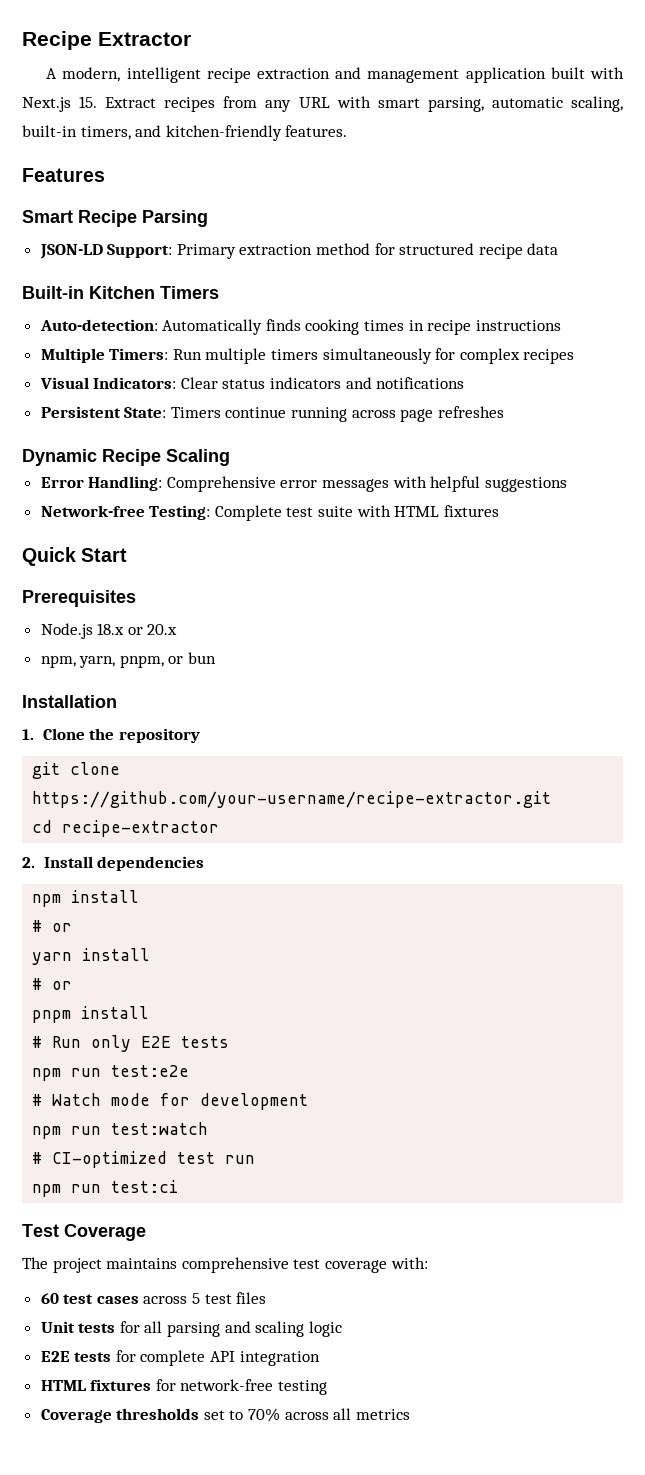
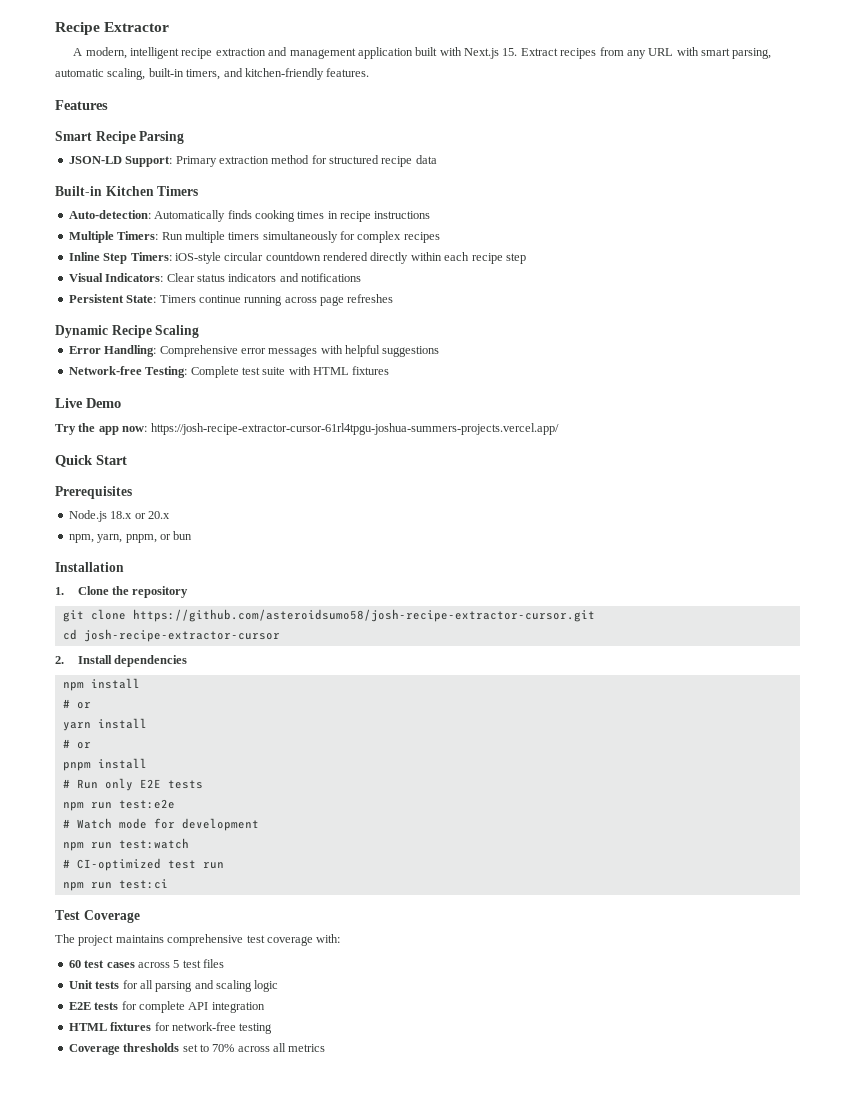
+ Inline Step Timers: iOS-style circular countdown rendered directly within each recipe step
+ Live Demo
+ Try the app now: https://josh-recipe-extractor-cursor-61rl4tpgu-joshua-summers-projects.vercel.app/
- git clone https://github.com/your-username/recipe-extractor.git
+ git clone https://github.com/asteroidsumo58/josh-recipe-extractor-cursor.git
- cd recipe-extractor
+ cd josh-recipe-extractor-cursor

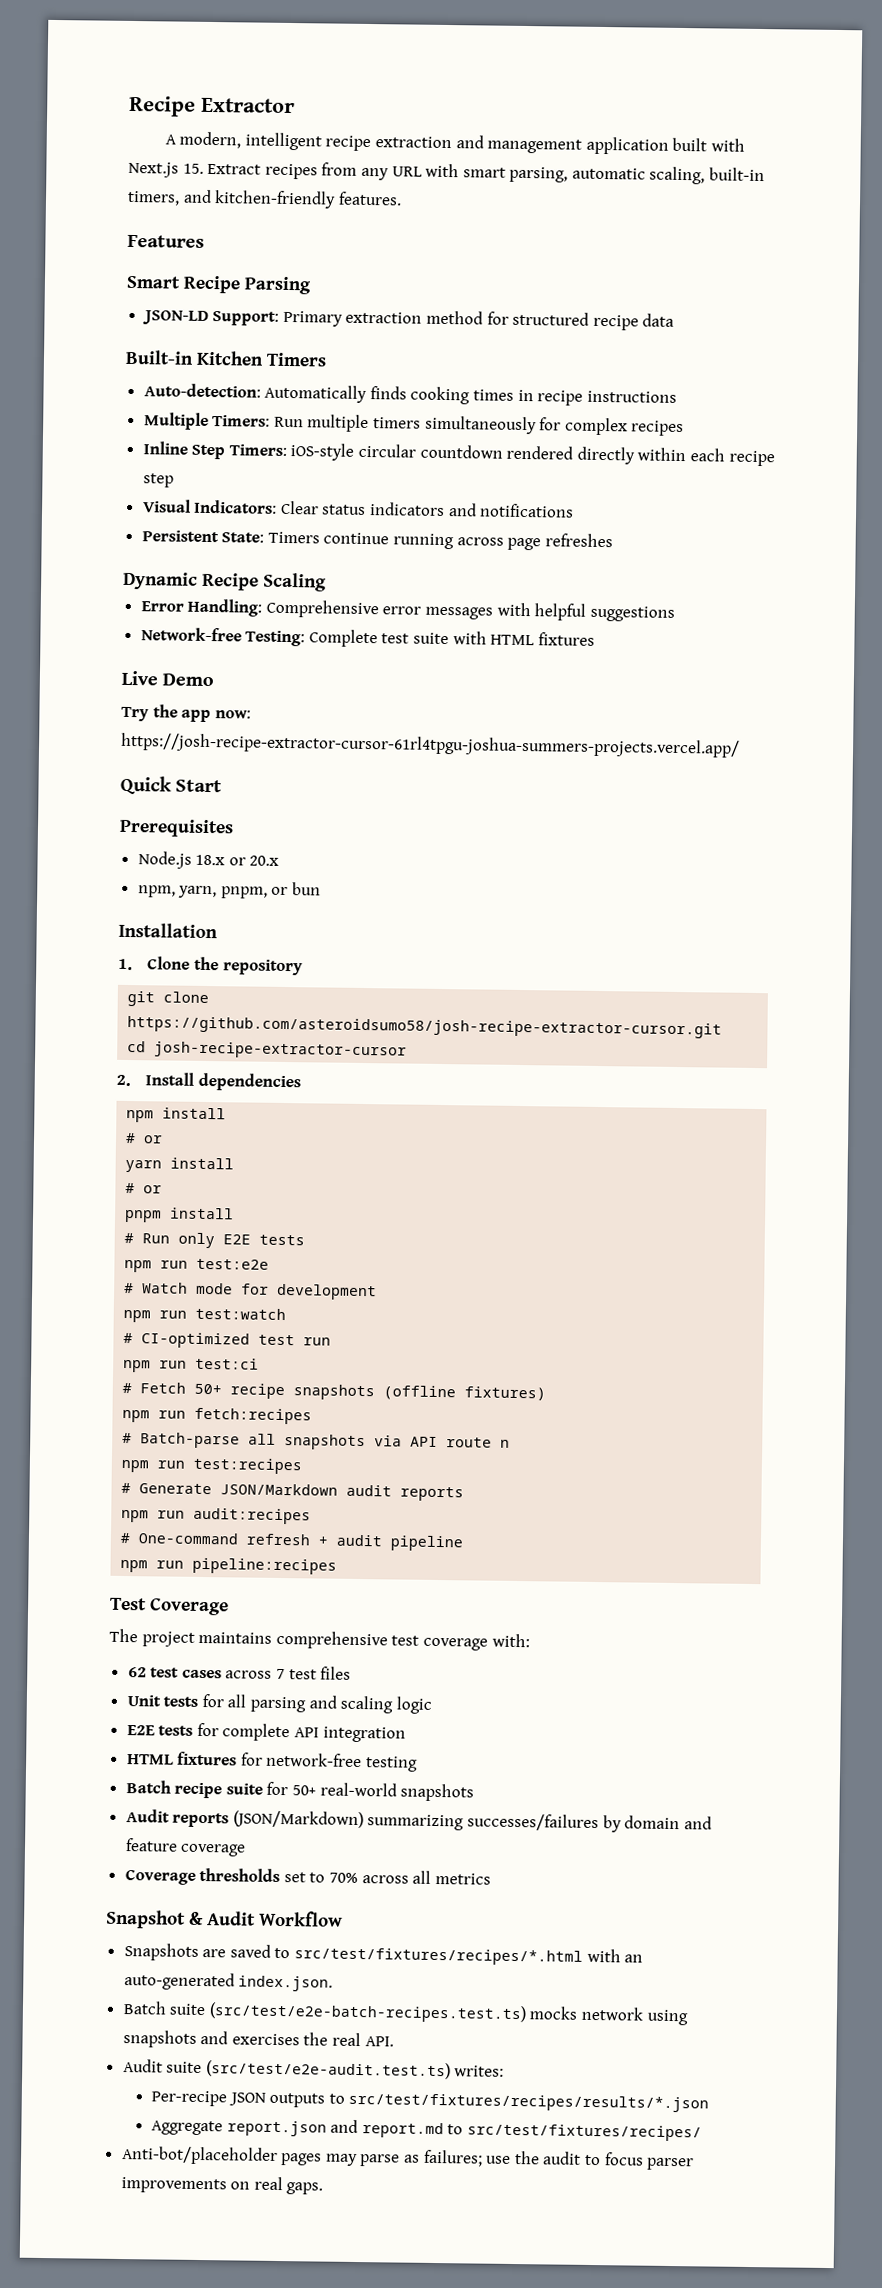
+ # Fetch 50+ recipe snapshots (offline fixtures)
+ npm run fetch:recipes
+ # Batch-parse all snapshots via API route n
+ npm run test:recipes
+ # Generate JSON/Markdown audit reports
+ npm run audit:recipes
+ # One-command refresh + audit pipeline
+ npm run pipeline:recipes
- 60 test cases across 5 test files
+ 62 test cases across 7 test files
+ Batch recipe suite for 50+ real-world snapshots
+ Audit reports (JSON/Markdown) summarizing successes/failures by domain and feature coverage
+ Snapshot & Audit Workflow
+ Snapshots are saved to src/test/fixtures/recipes/*.html with an auto-generated index.json.
+ Batch suite (src/test/e2e-batch-recipes.test.ts) mocks network using snapshots and exercises the real API.
+ Audit suite (src/test/e2e-audit.test.ts) writes:
+ Per-recipe JSON outputs to src/test/fixtures/recipes/results/*.json
+ Aggregate report.json and report.md to src/test/fixtures/recipes/
+ Anti-bot/placeholder pages may parse as failures; use the audit to focus parser improvements on real gaps.

